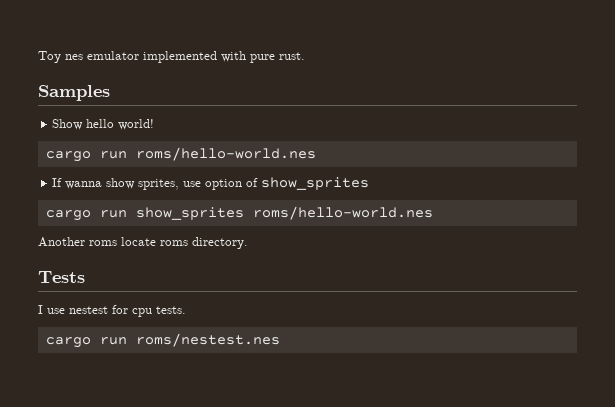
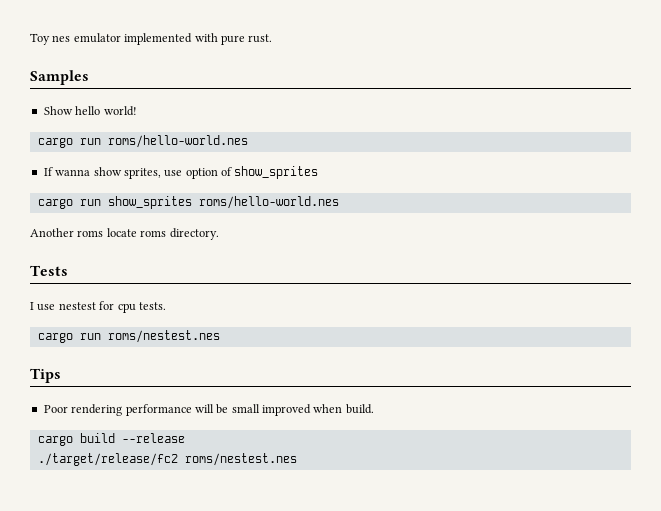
+ Tips
+ Poor rendering performance will be small improved when build.
+ cargo build --release
+ ./target/release/fc2 roms/nestest.nes

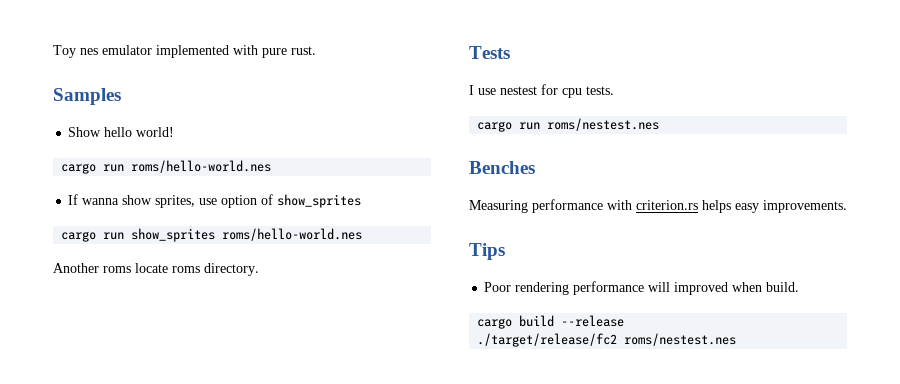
+ Benches
+ Measuring performance with criterion.rs helps easy improvements.
- Poor rendering performance will be small improved when build.
+ Poor rendering performance will improved when build.

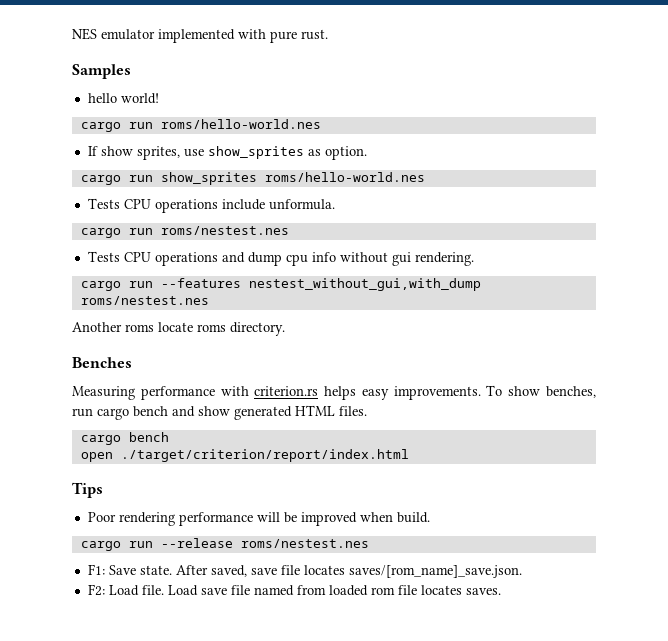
- Toy nes emulator implemented with pure rust.
+ NES emulator implemented with pure rust.
- Show hello world!
+ hello world!
- If wanna show sprites, use option of show_sprites
+ If show sprites, use show_sprites as option.
+ Tests CPU operations include unformula.
+ cargo run roms/nestest.nes
+ Tests CPU operations and dump cpu info without gui rendering.
+ cargo run --features nestest_without_gui,with_dump roms/nestest.nes
- Tests
- I use nestest for cpu tests.
- cargo run roms/nestest.nes
+ To show benches, run cargo bench and show generated HTML files.
+ cargo bench
+ open ./target/criterion/report/index.html
- Poor rendering performance will improved when build.
+ Poor rendering performance will be improved when build.
- cargo build --release
- ./target/release/fc2 roms/nestest.nes
+ cargo run --release roms/nestest.nes
+ F1: Save state. After saved, save file locates saves/[rom_name]_save.json.
+ F2: Load file. Load save file named from loaded rom file locates saves.

